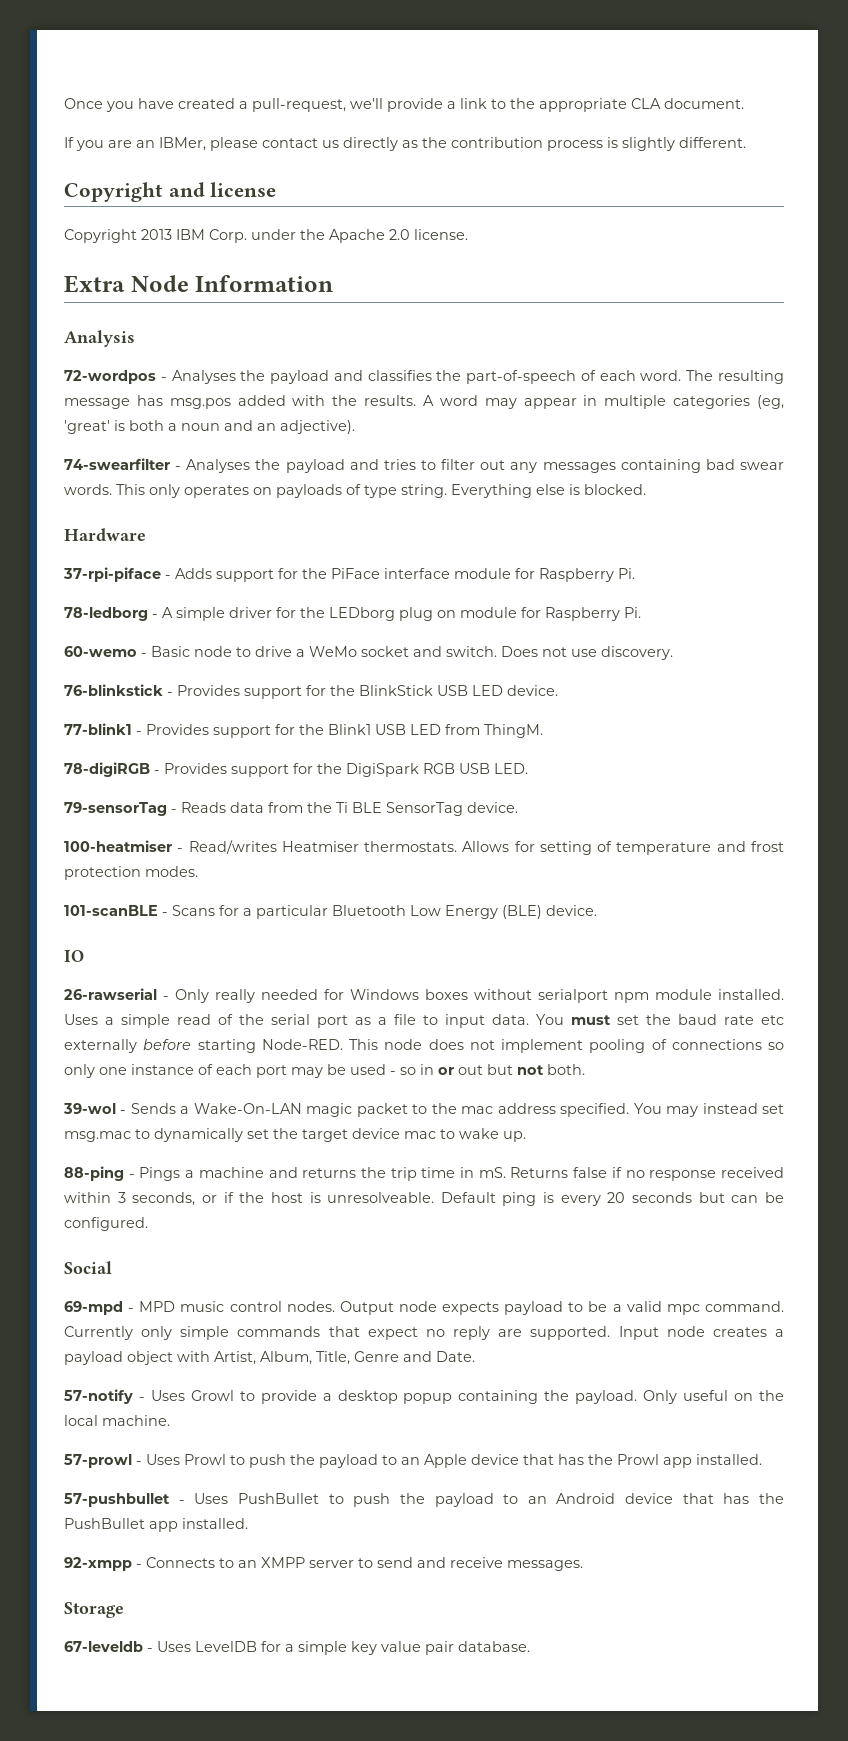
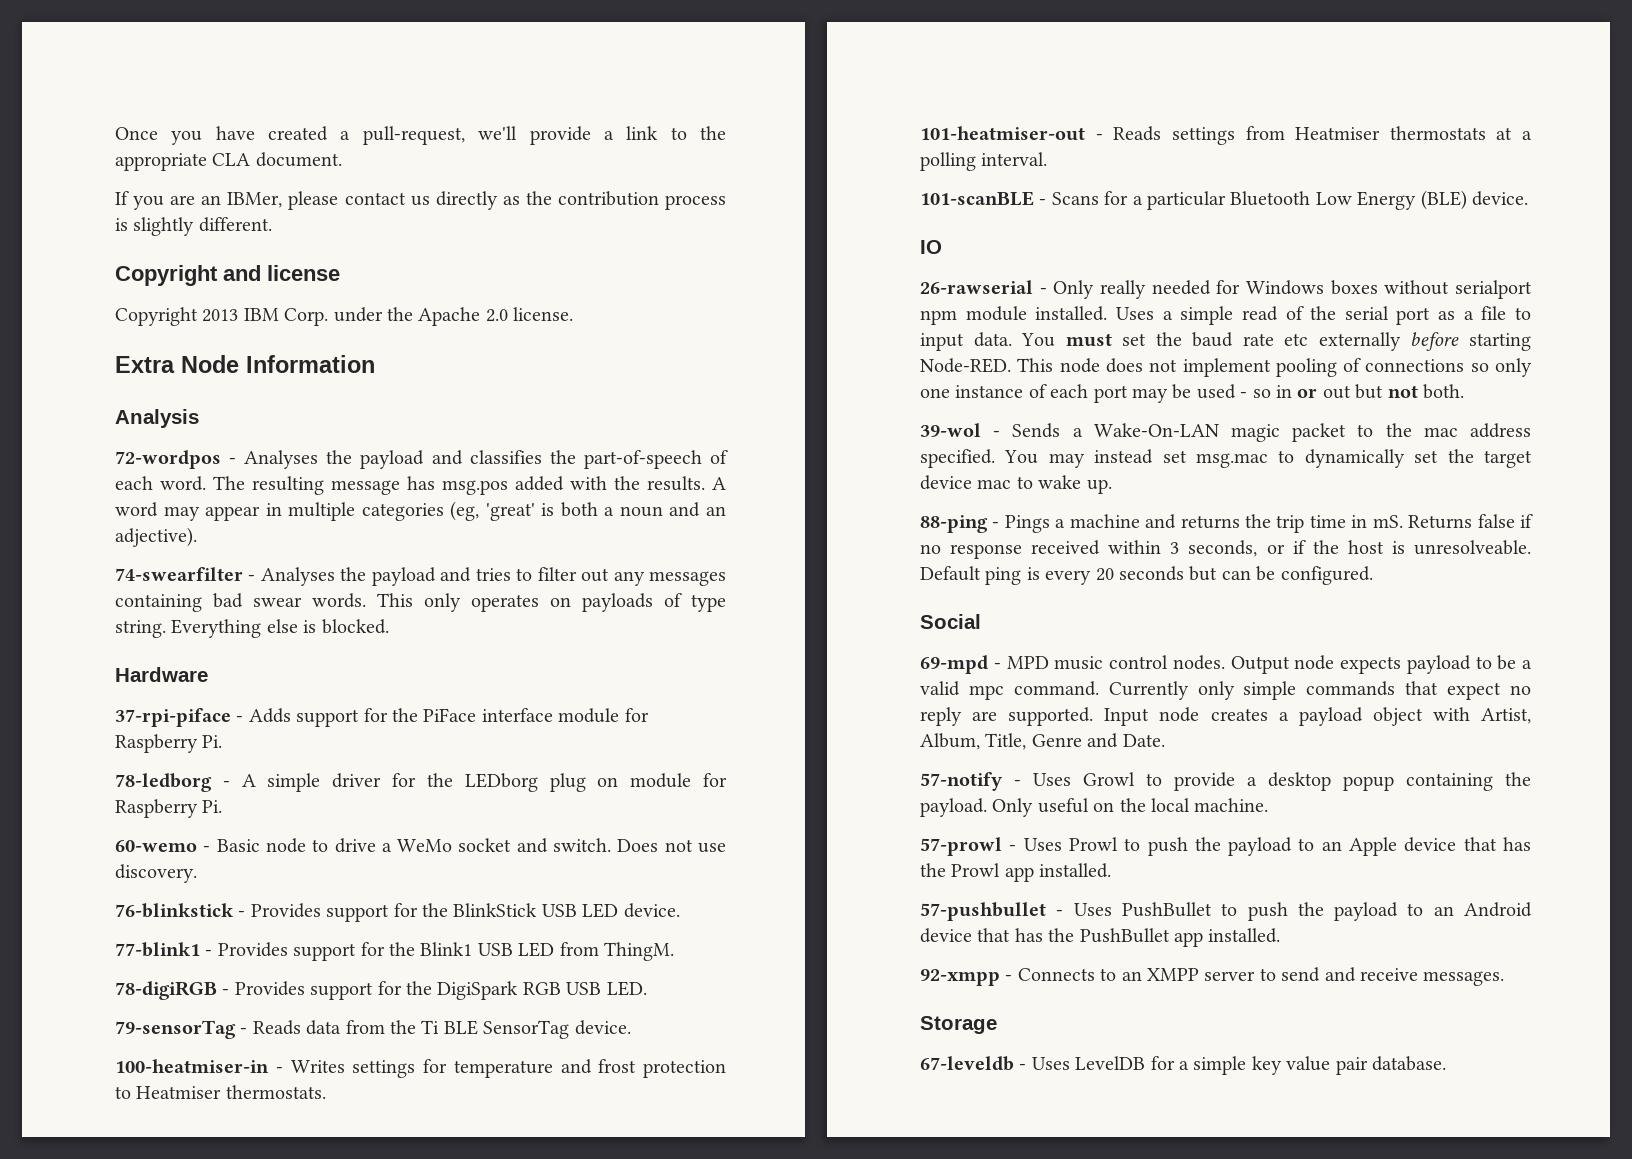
- 100-heatmiser - Read/writes Heatmiser thermostats. Allows for setting of temperature and frost protection modes.
+ 100-heatmiser-in - Writes settings for temperature and frost protection to Heatmiser thermostats.
+ 101-heatmiser-out - Reads settings from Heatmiser thermostats at a polling interval.

